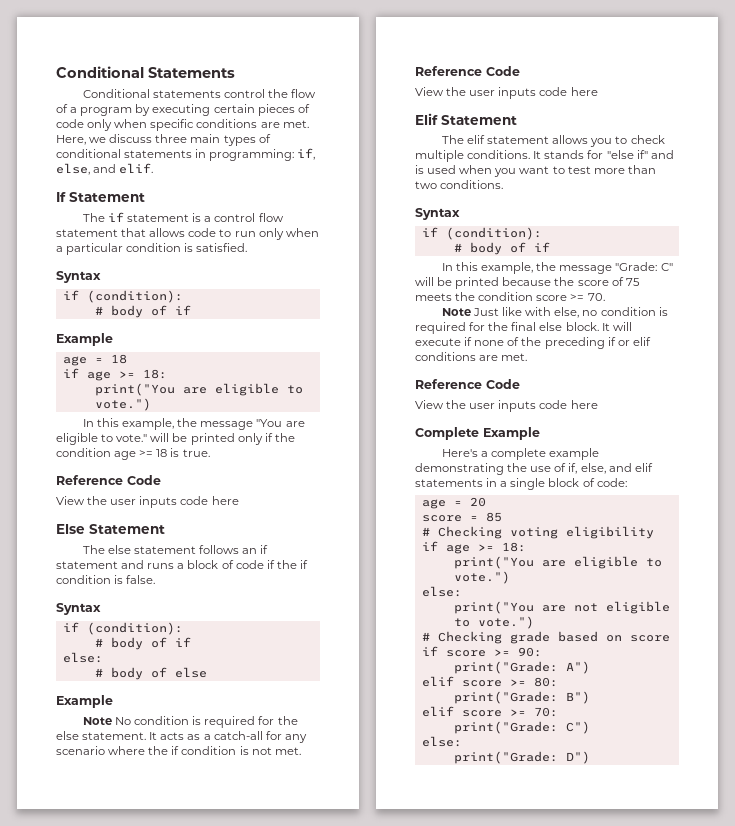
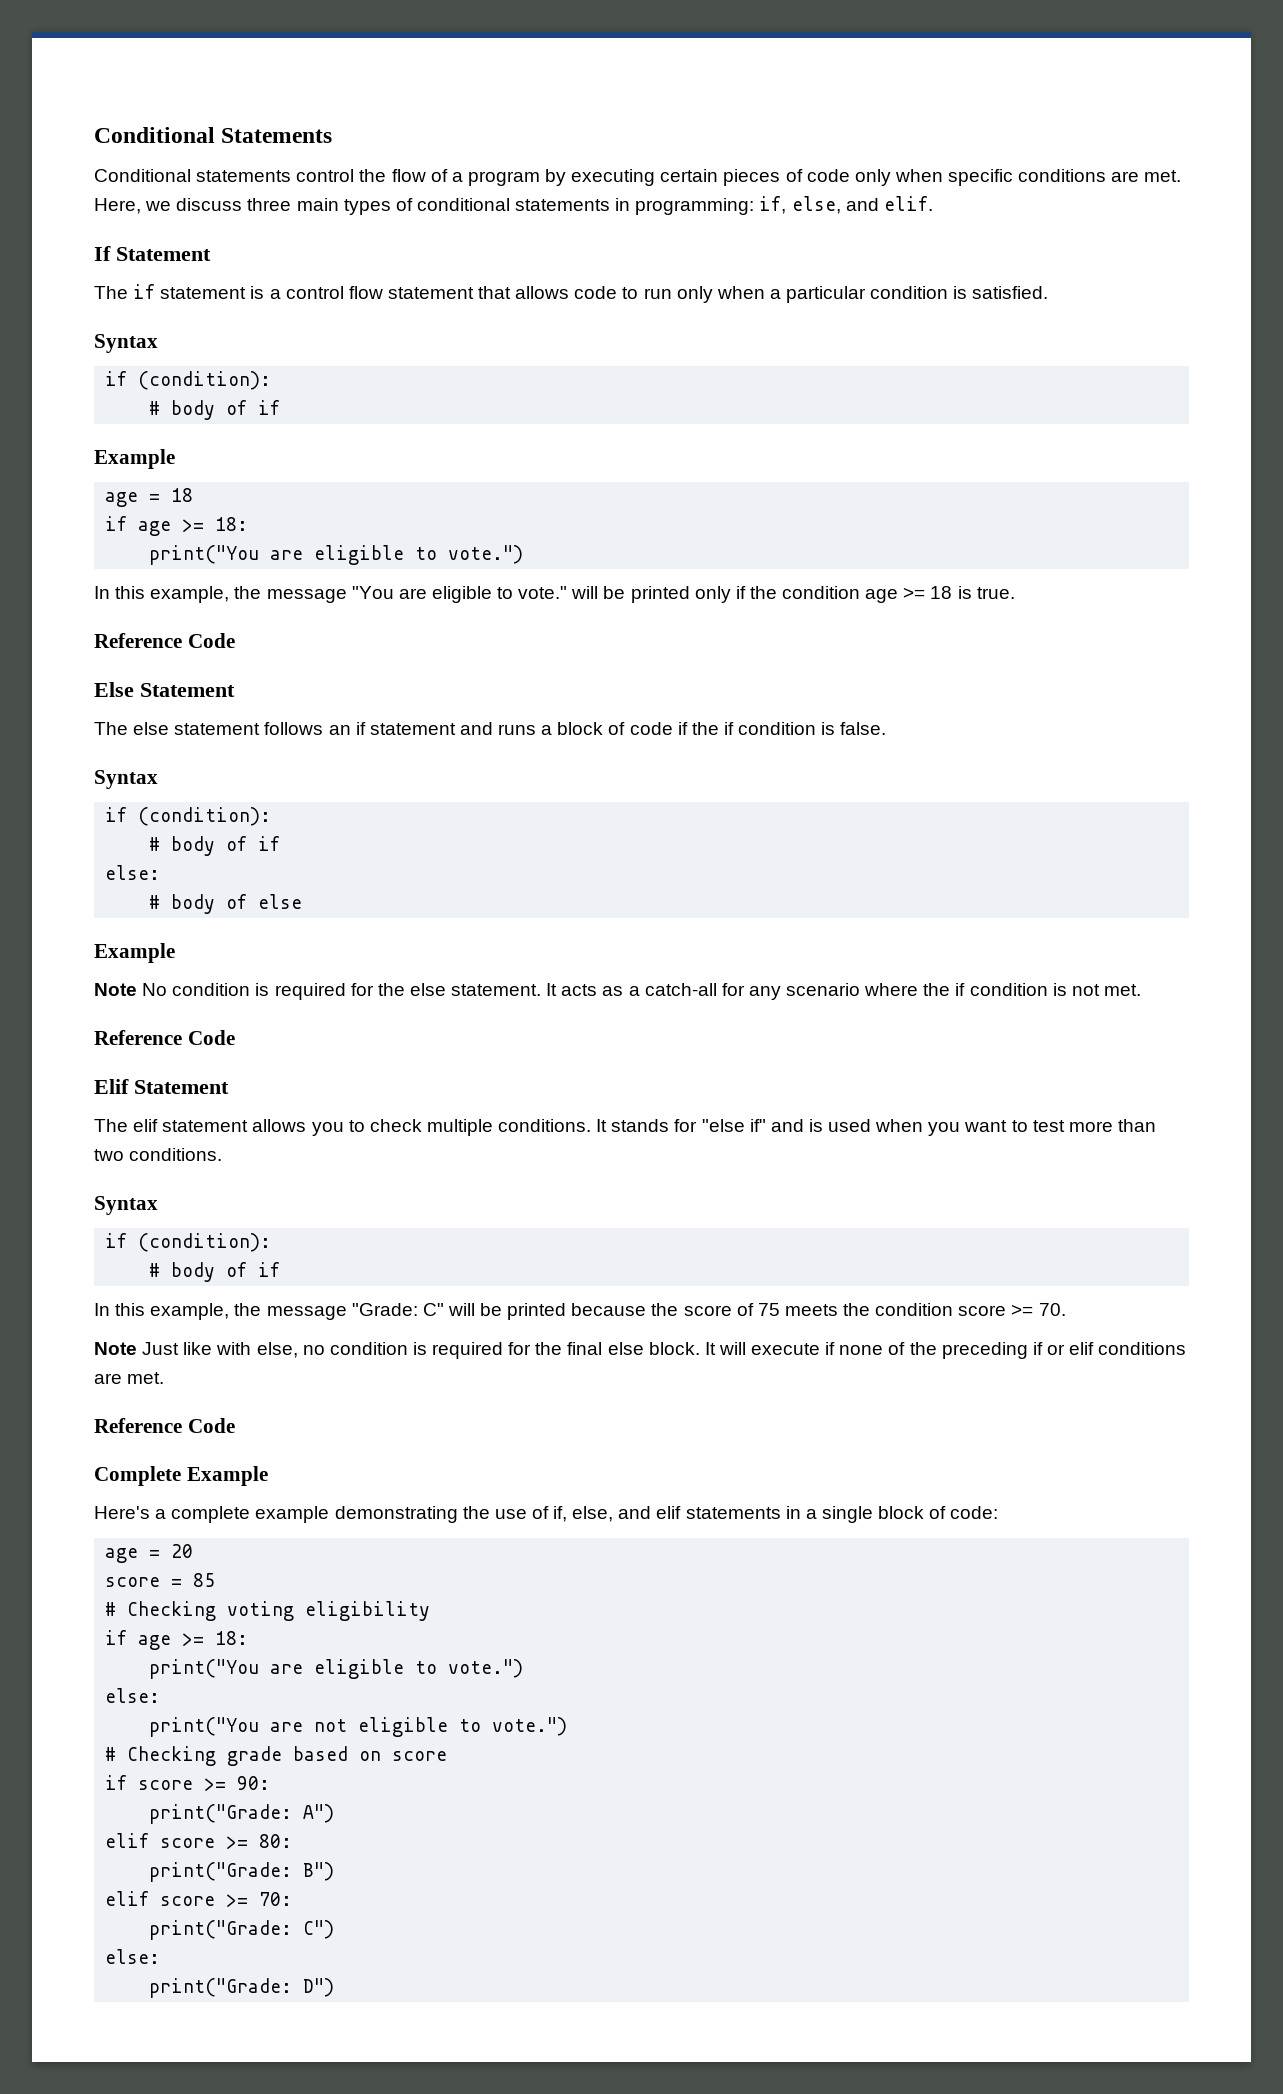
  In this example, the message "You are eligible to vote." will be printed only if the condition age >= 18 is true.
  Reference Code
- View the user inputs code here
  It acts as a catch-all for any scenario where the if condition is not met.
  Reference Code
- View the user inputs code here
  It will execute if none of the preceding if or elif conditions are met.
  Reference Code
- View the user inputs code here

